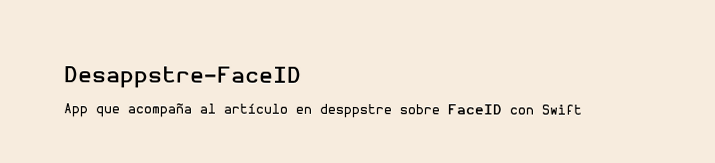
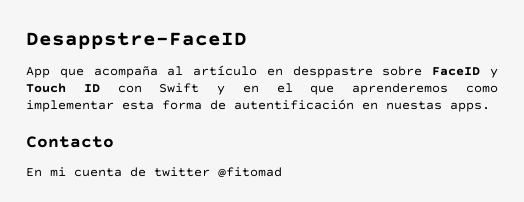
- App que acompaña al artículo en desppstre sobre FaceID con Swift
+ App que acompaña al artículo en desppastre sobre FaceID y Touch ID con Swift y en el que aprenderemos como implementar esta forma de autentificación en nuestas apps.
+ Contacto
+ En mi cuenta de twitter @fitomad

